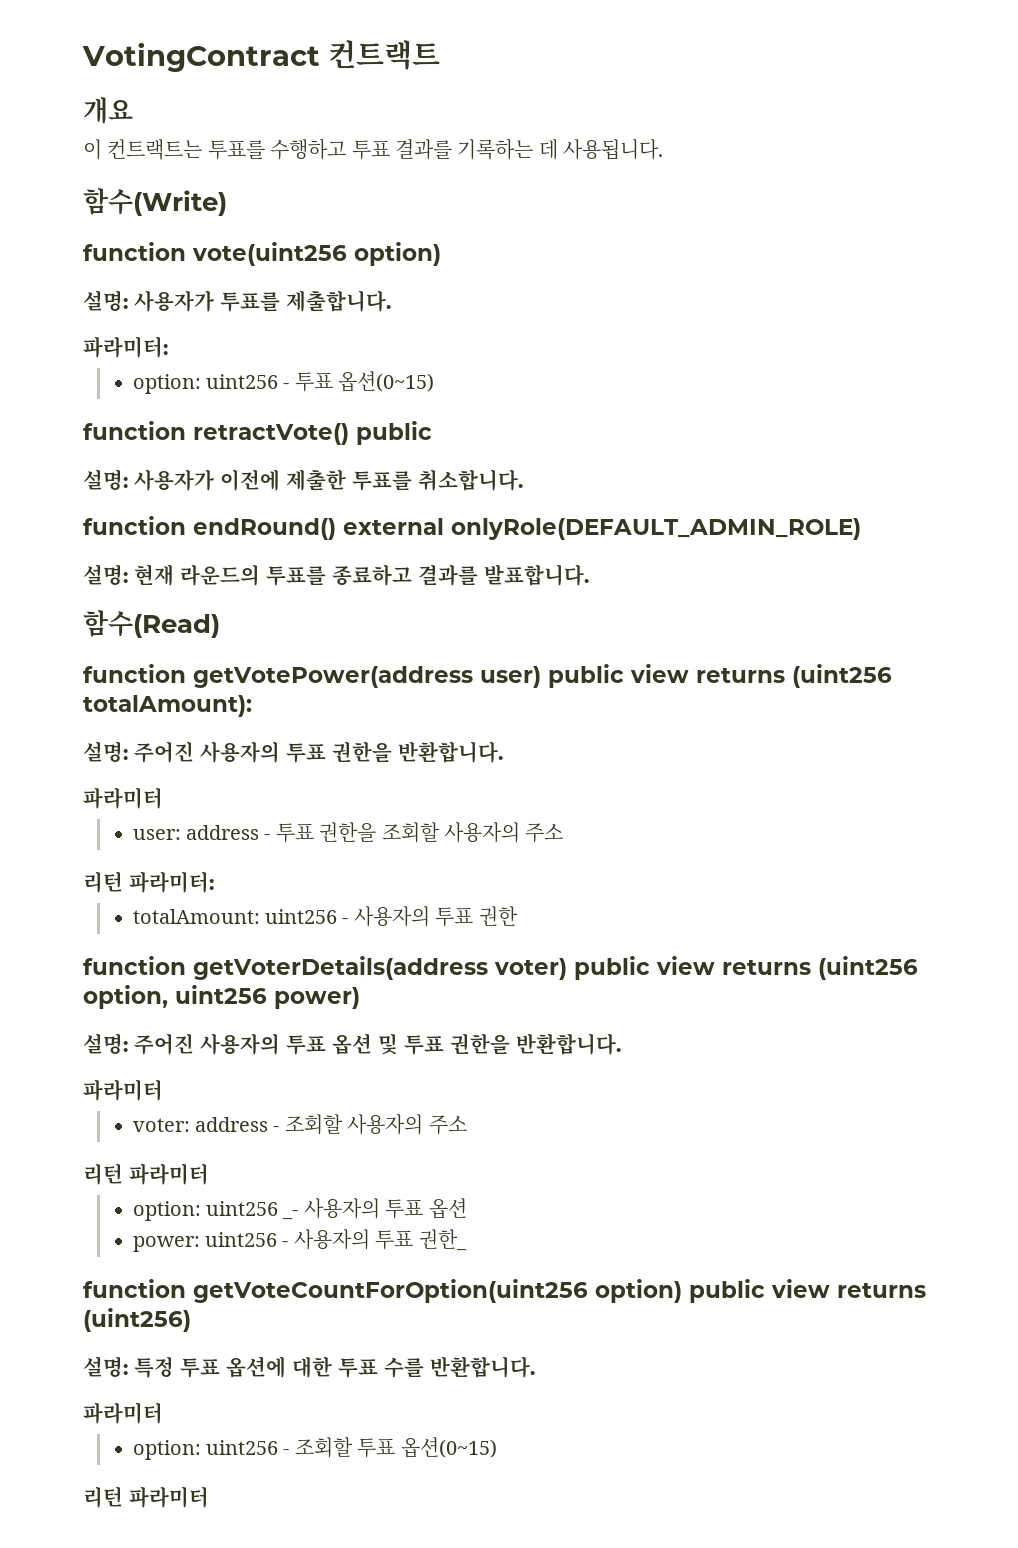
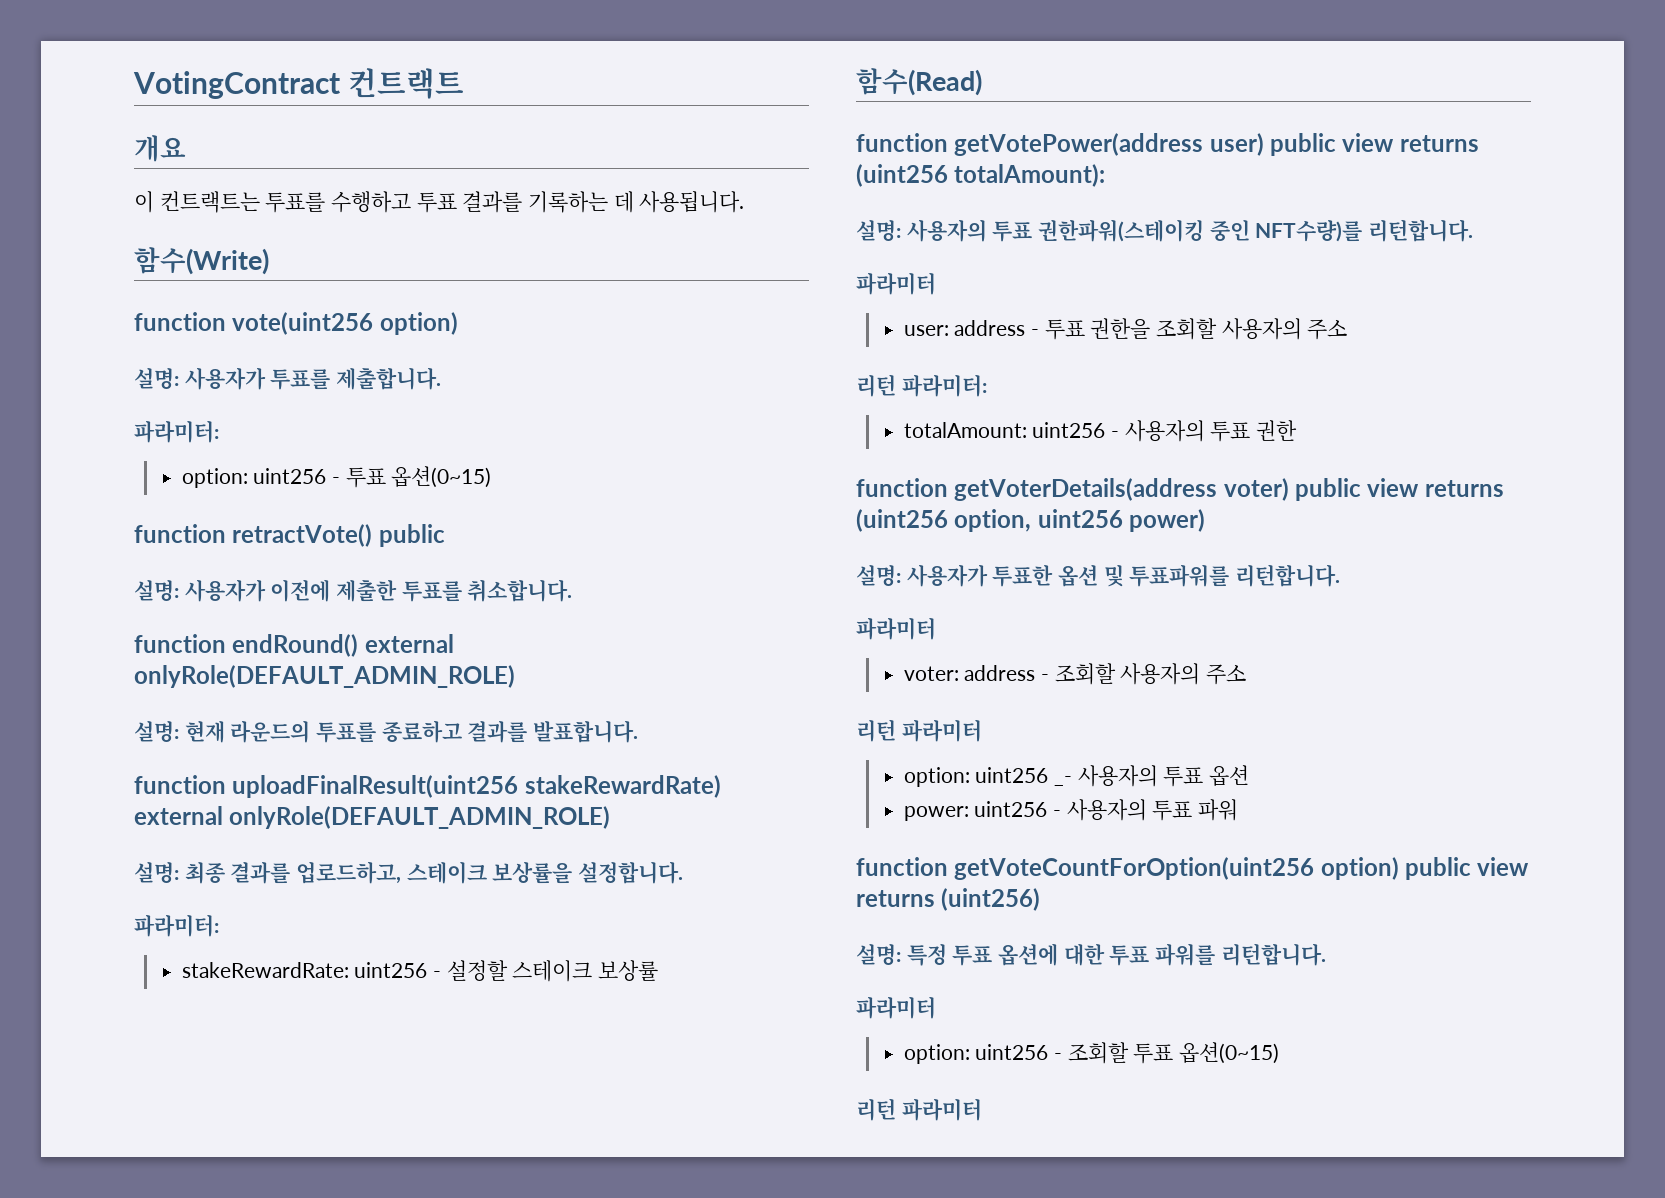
+ function uploadFinalResult(uint256 stakeRewardRate) external onlyRole(DEFAULT_ADMIN_ROLE)
+ 설명: 최종 결과를 업로드하고, 스테이크 보상률을 설정합니다.
+ 파라미터:
+ stakeRewardRate: uint256 - 설정할 스테이크 보상률
- 설명: 주어진 사용자의 투표 권한을 반환합니다.
+ 설명: 사용자의 투표 권한파워(스테이킹 중인 NFT수량)를 리턴합니다.
- 설명: 주어진 사용자의 투표 옵션 및 투표 권한을 반환합니다.
+ 설명: 사용자가 투표한 옵션 및 투표파워를 리턴합니다.
- power: uint256 - 사용자의 투표 권한_
+ power: uint256 - 사용자의 투표 파워
- 설명: 특정 투표 옵션에 대한 투표 수를 반환합니다.
+ 설명: 특정 투표 옵션에 대한 투표 파워를 리턴합니다.

